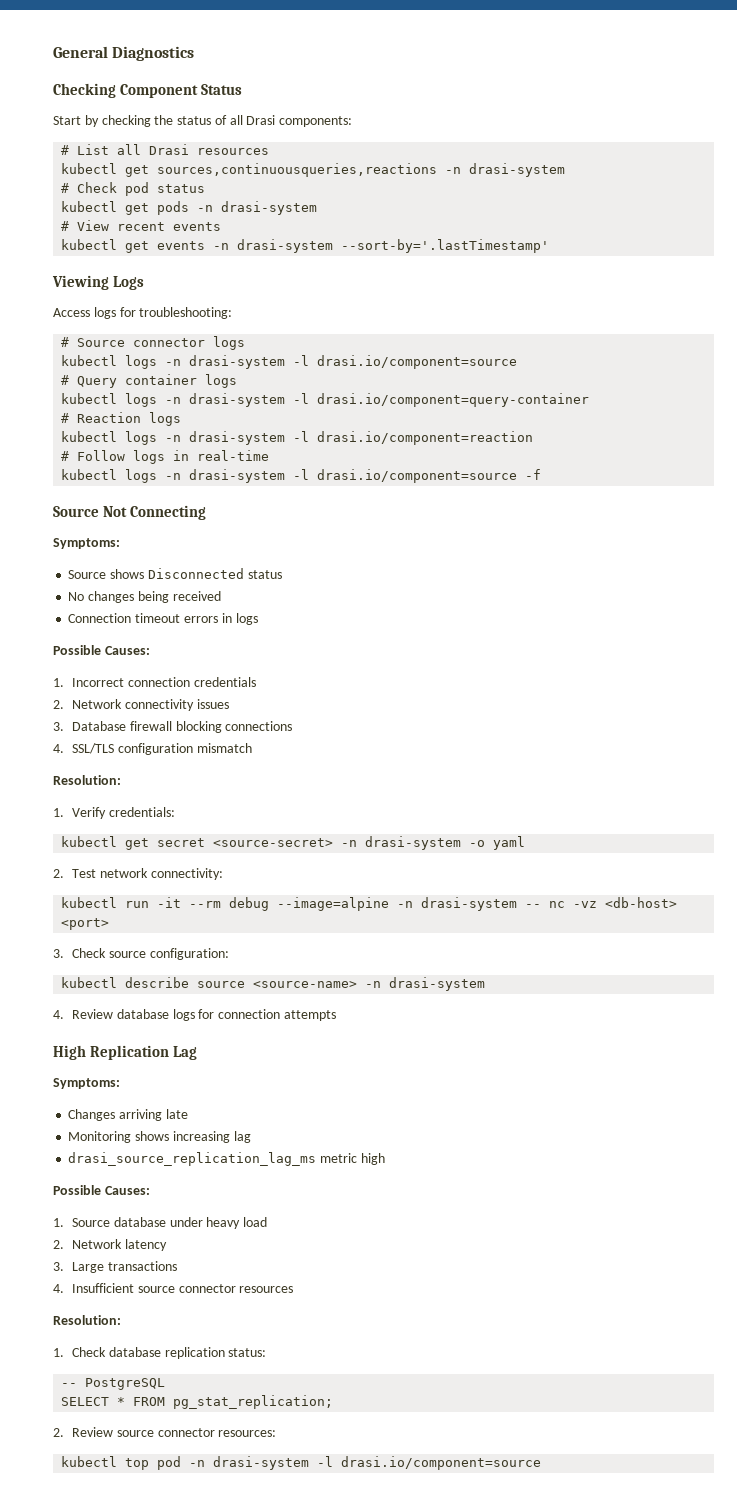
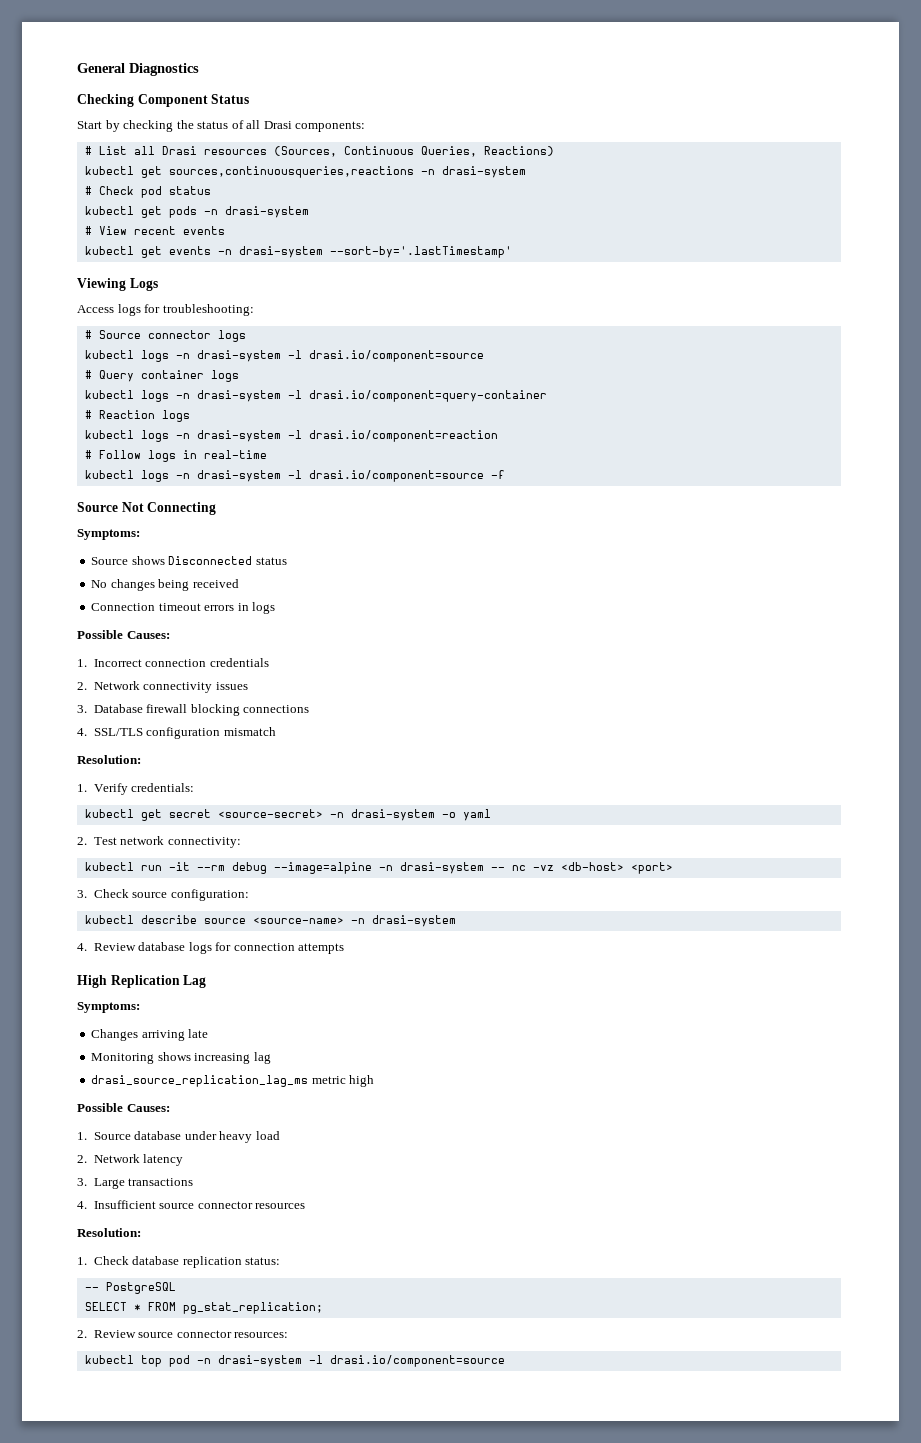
- # List all Drasi resources
+ # List all Drasi resources (Sources, Continuous Queries, Reactions)

